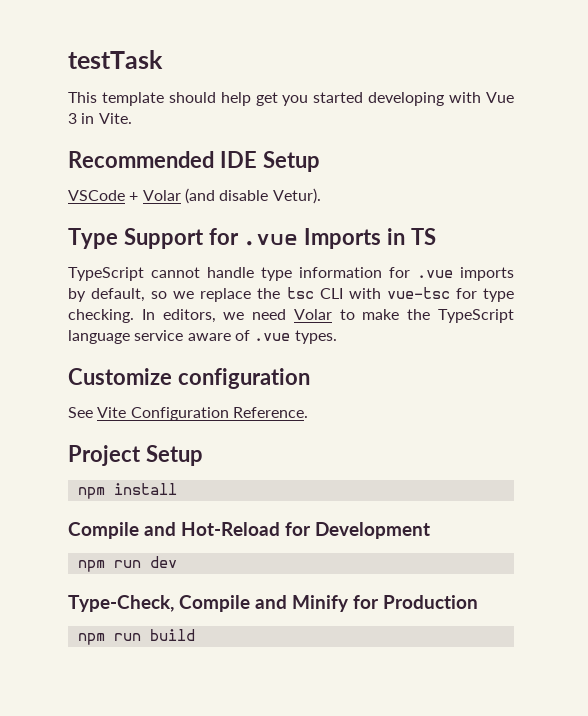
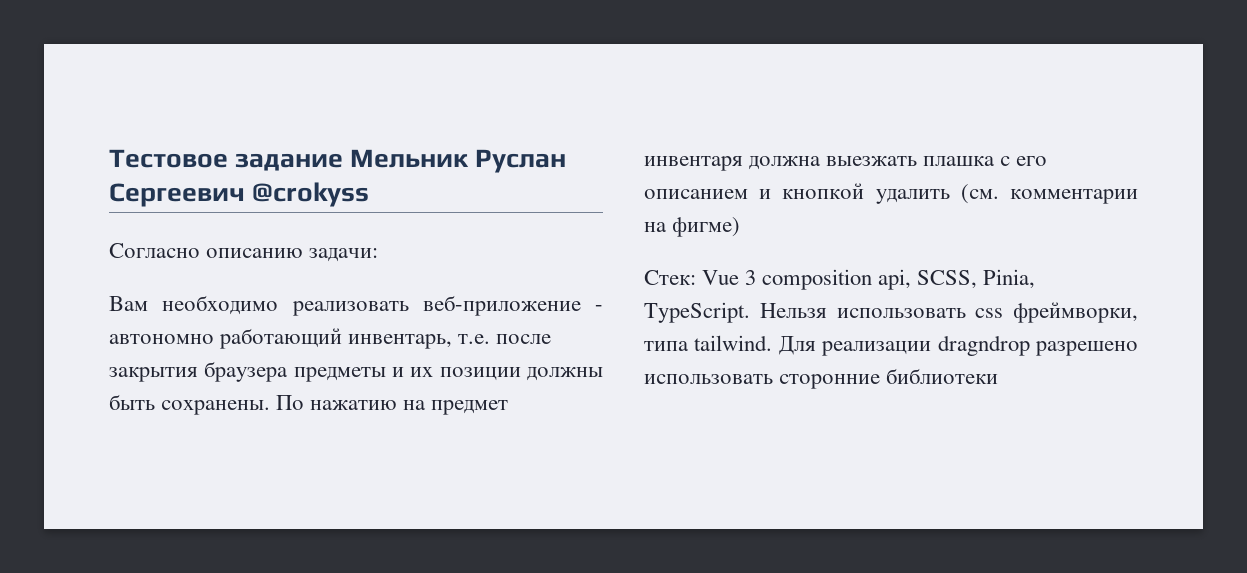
- testTask
- This template should help get you started developing with Vue 3 in Vite.
- Recommended IDE Setup
- VSCode + Volar (and disable Vetur).
- Type Support for .vue Imports in TS
- TypeScript cannot handle type information for .vue imports by default, so we replace the tsc CLI with vue-tsc for type checking. In editors, we need Volar to make the TypeScript language service aware of .vue types.
- Customize configuration
- See Vite Configuration Reference.
- Project Setup
- npm install
- Compile and Hot-Reload for Development
- npm run dev
- Type-Check, Compile and Minify for Production
- npm run build
+ Тестовое задание Мельник Руслан Сергеевич @crokyss
+ Согласно описанию задачи:
+ Вам необходимо реализовать веб-приложение - автономно работающий инвентарь, т.е. после закрытия браузера предметы и их позиции должны быть сохранены. По нажатию на предмет инвентаря должна выезжать плашка с его описанием и кнопкой удалить (см. комментарии на фигме)
+ Стек: Vue 3 composition api, SCSS, Pinia, TypeScript. Нельзя использовать css фреймворки, типа tailwind. Для реализации dragndrop разрешено использовать сторонние библиотеки

